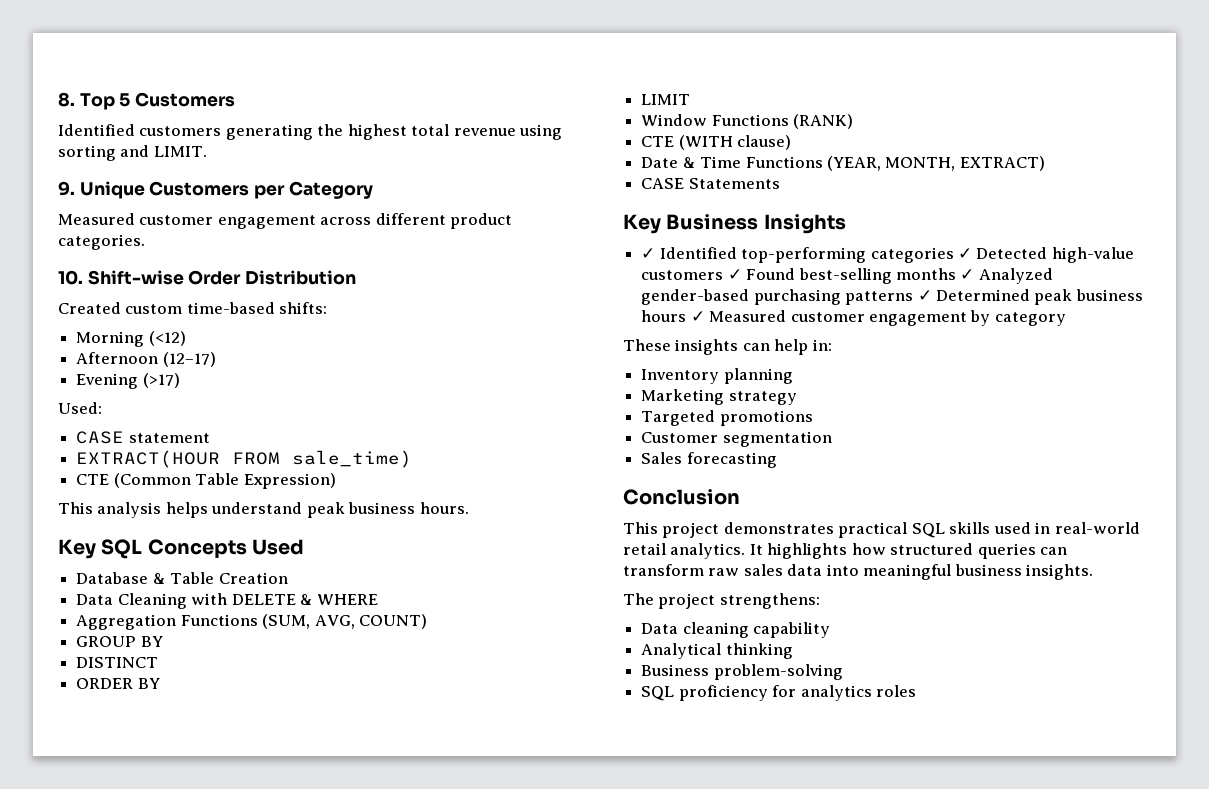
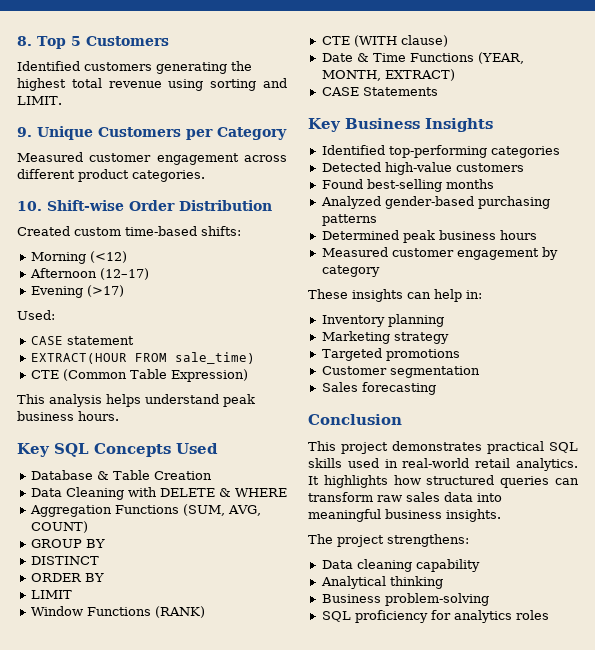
- ✓ Identified top-performing categories ✓ Detected high-value customers ✓ Found best-selling months ✓ Analyzed gender-based purchasing patterns ✓ Determined peak business hours ✓ Measured customer engagement by category
+ Identified top-performing categories
+ Detected high-value customers
+ Found best-selling months
+ Analyzed gender-based purchasing patterns
+ Determined peak business hours
+ Measured customer engagement by category

